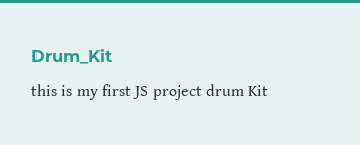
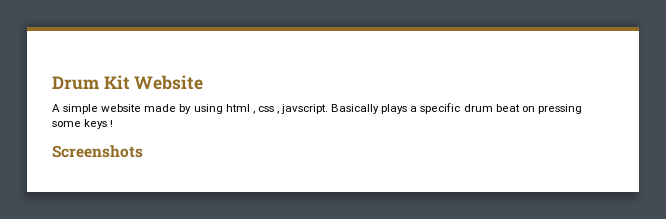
- Drum_Kit
- this is my first JS project drum Kit
+ Drum Kit Website
+ A simple website made by using html , css , javscript. Basically plays a specific drum beat on pressing some keys !
+ Screenshots

